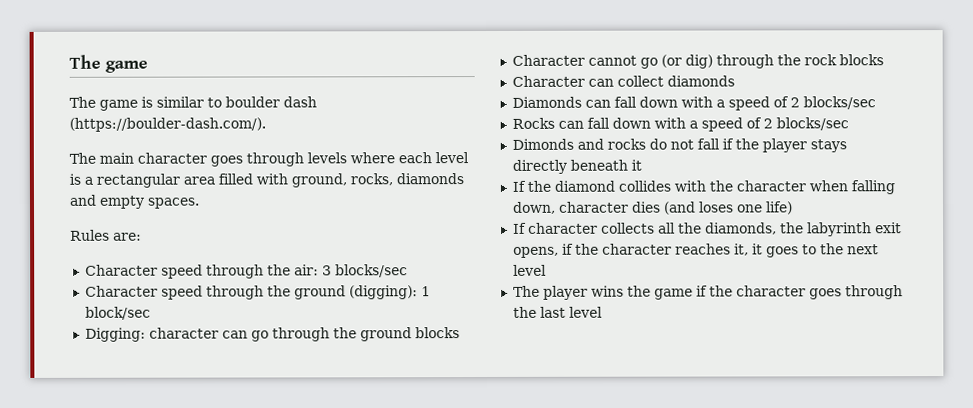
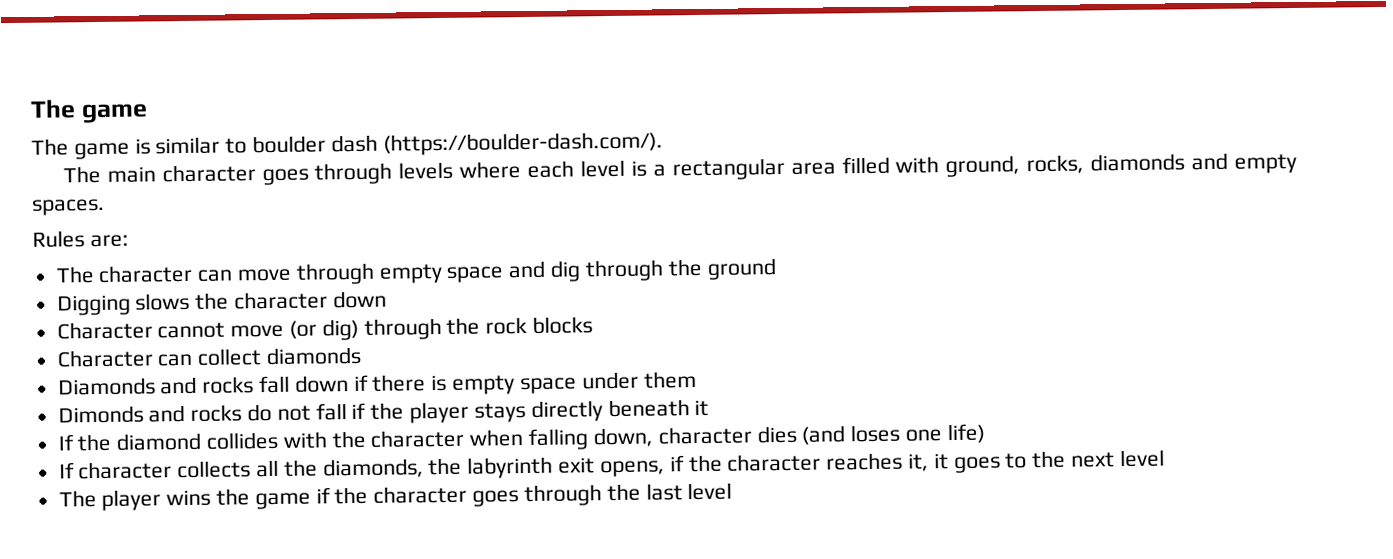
- Character speed through the air: 3 blocks/sec
- Character speed through the ground (digging): 1 block/sec
- Digging: character can go through the ground blocks
+ The character can move through empty space and dig through the ground
+ Digging slows the character down
- Character cannot go (or dig) through the rock blocks
+ Character cannot move (or dig) through the rock blocks
- Diamonds can fall down with a speed of 2 blocks/sec
- Rocks can fall down with a speed of 2 blocks/sec
+ Diamonds and rocks fall down if there is empty space under them

